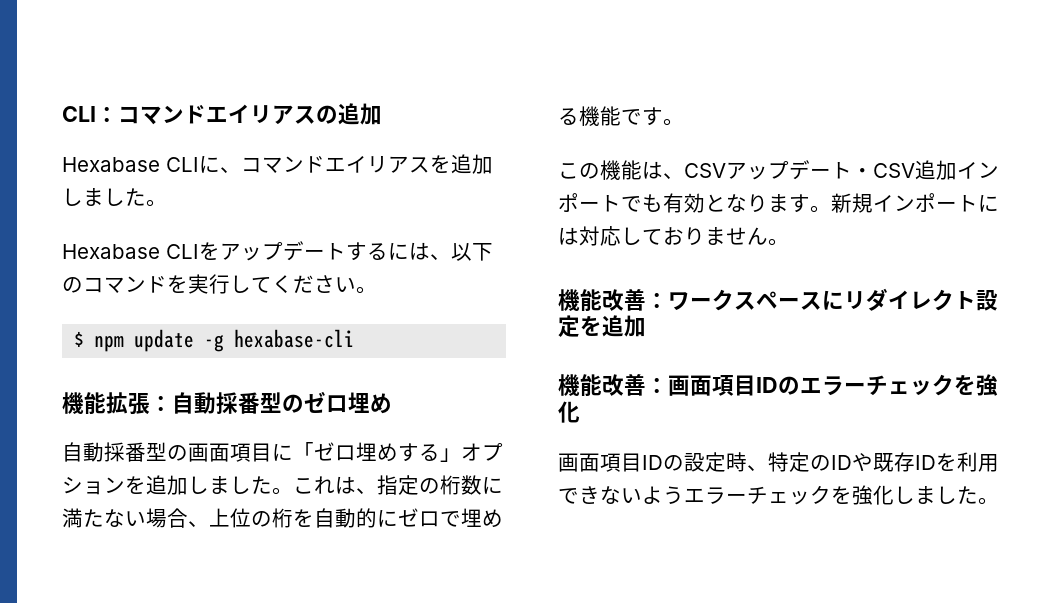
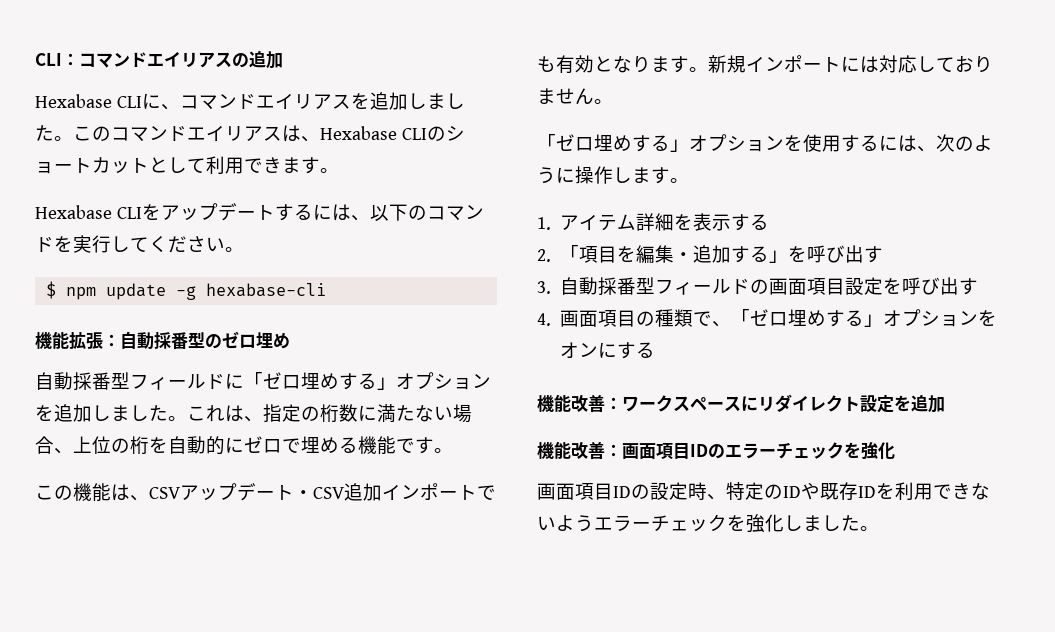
+ このコマンドエイリアスは、Hexabase CLIのショートカットとして利用できます。
- 自動採番型の画面項目に「ゼロ埋めする」オプションを追加しました。
+ 自動採番型フィールドに「ゼロ埋めする」オプションを追加しました。
+ 「ゼロ埋めする」オプションを使用するには、次のように操作します。
+ 1.アイテム詳細を表示する
+ 2.「項目を編集・追加する」を呼び出す
+ 3.自動採番型フィールドの画面項目設定を呼び出す
+ 4.画面項目の種類で、「ゼロ埋めする」オプションをオンにする

